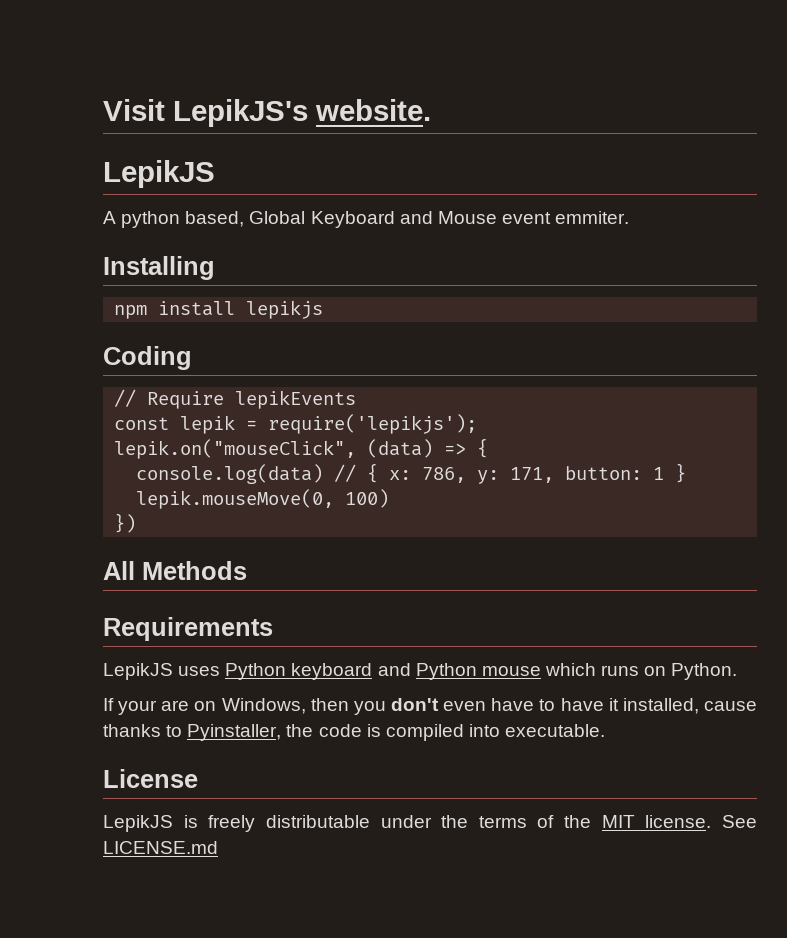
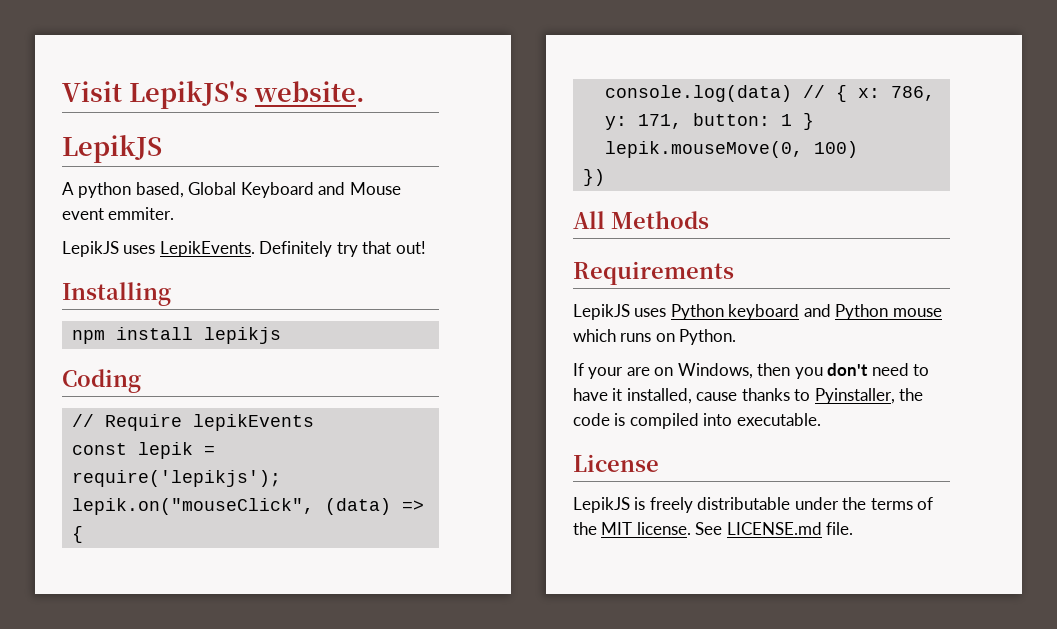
+ LepikJS uses LepikEvents. Definitely try that out!
- If your are on Windows, then you don't even have to have it installed, cause thanks to Pyinstaller, the code is compiled into executable.
+ If your are on Windows, then you don't need to have it installed, cause thanks to Pyinstaller, the code is compiled into executable.
- See LICENSE.md
+ See LICENSE.md file.

